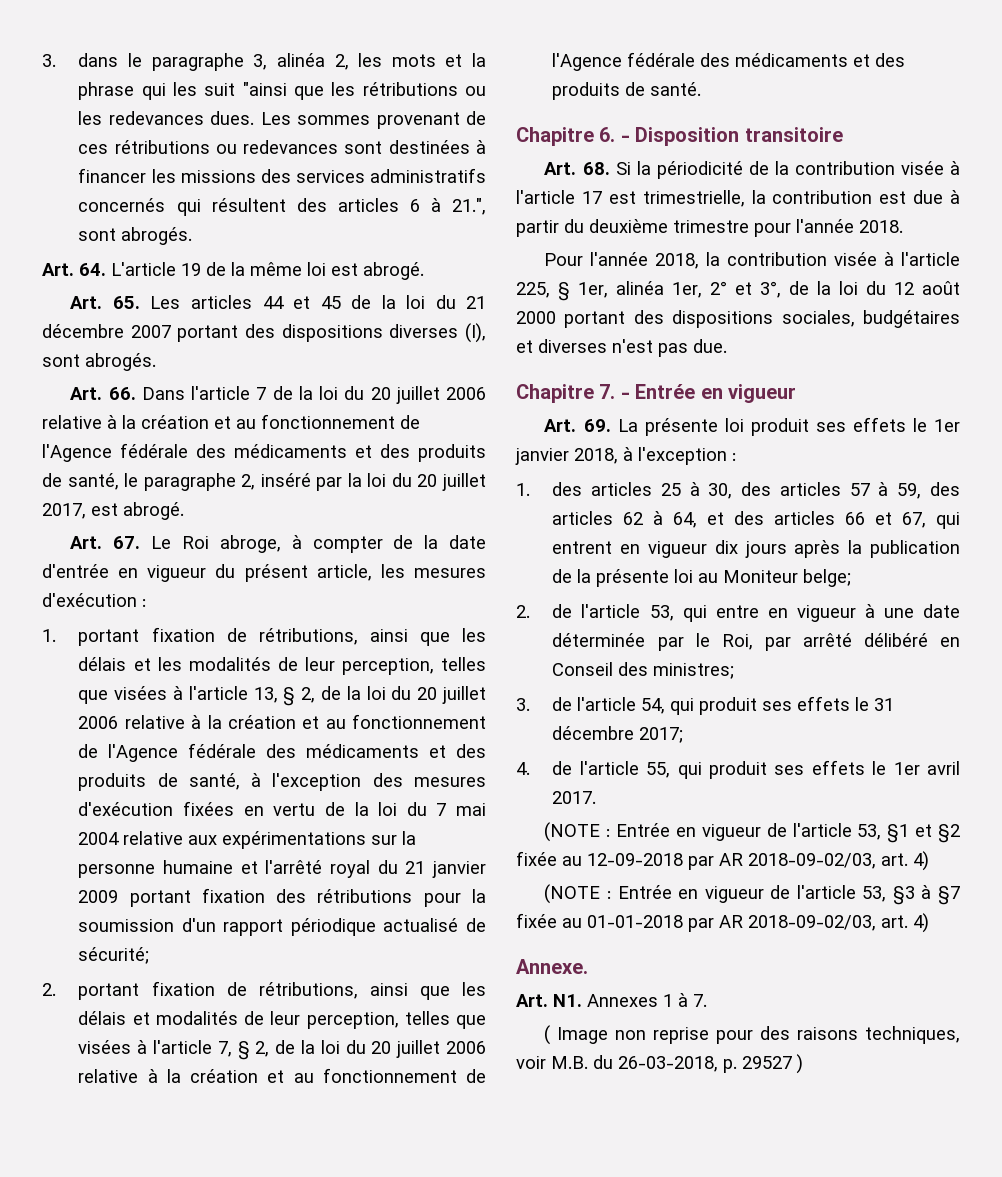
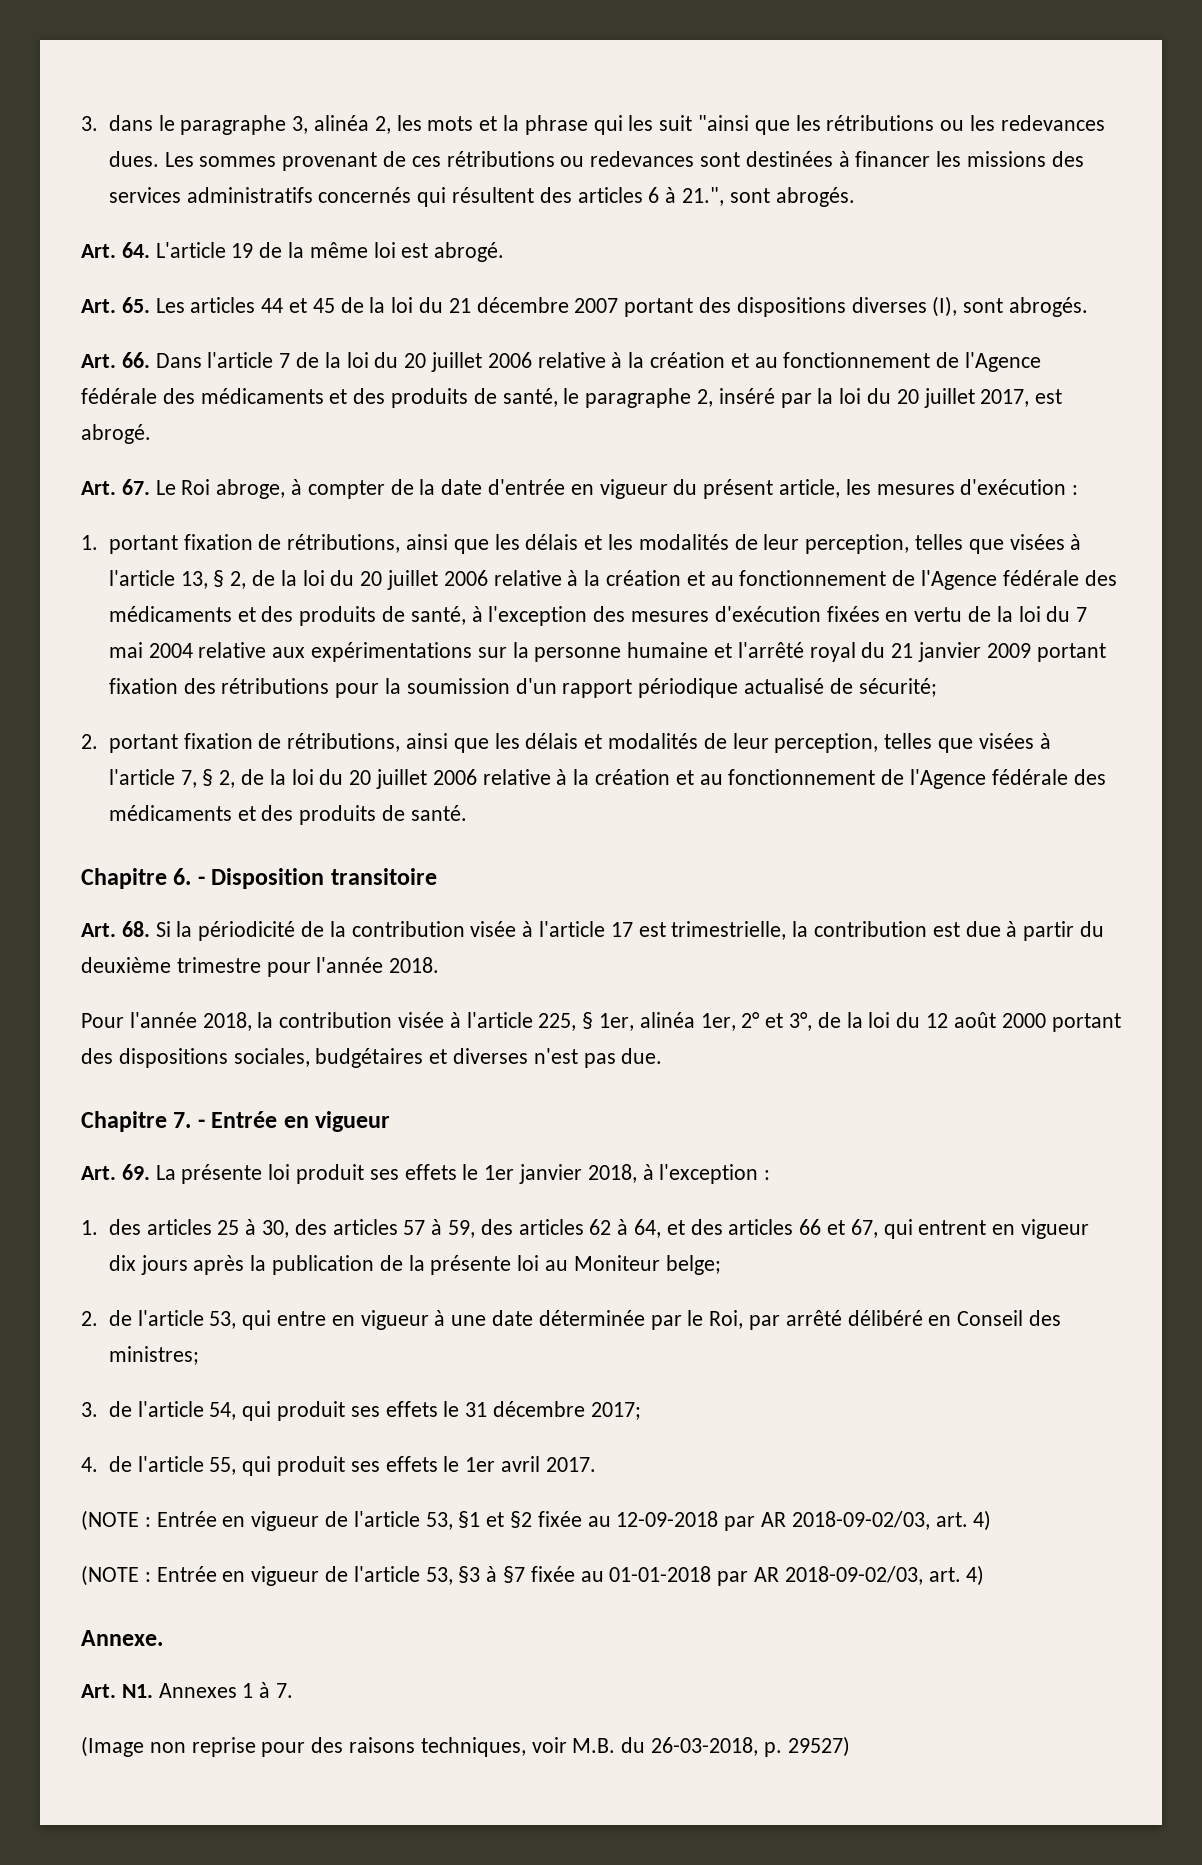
- ( Image non reprise pour des raisons techniques, voir M.B. du 26-03-2018, p. 29527 )
+ (Image non reprise pour des raisons techniques, voir M.B. du 26-03-2018, p. 29527)

